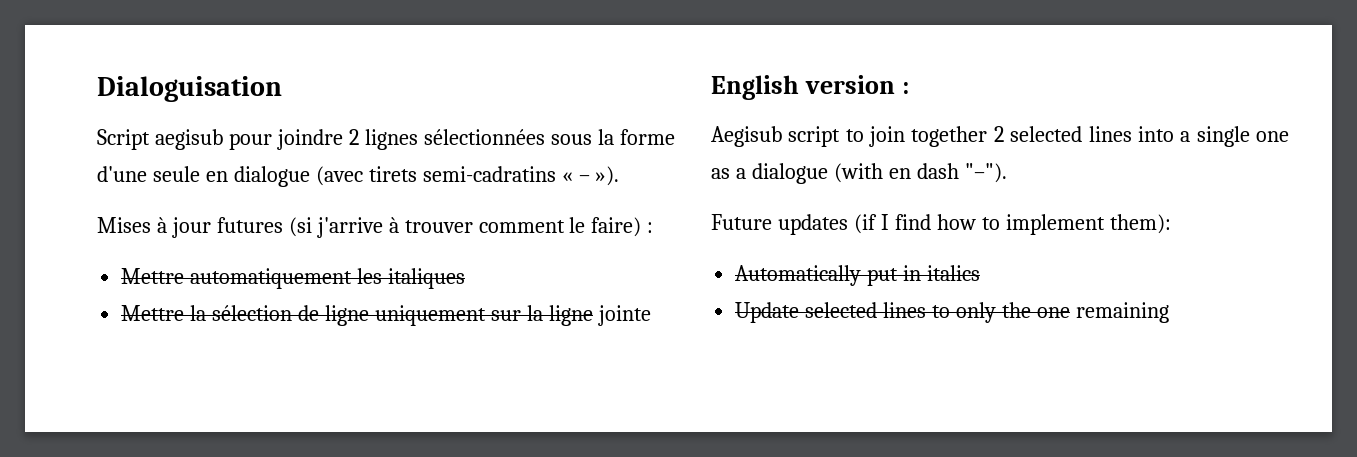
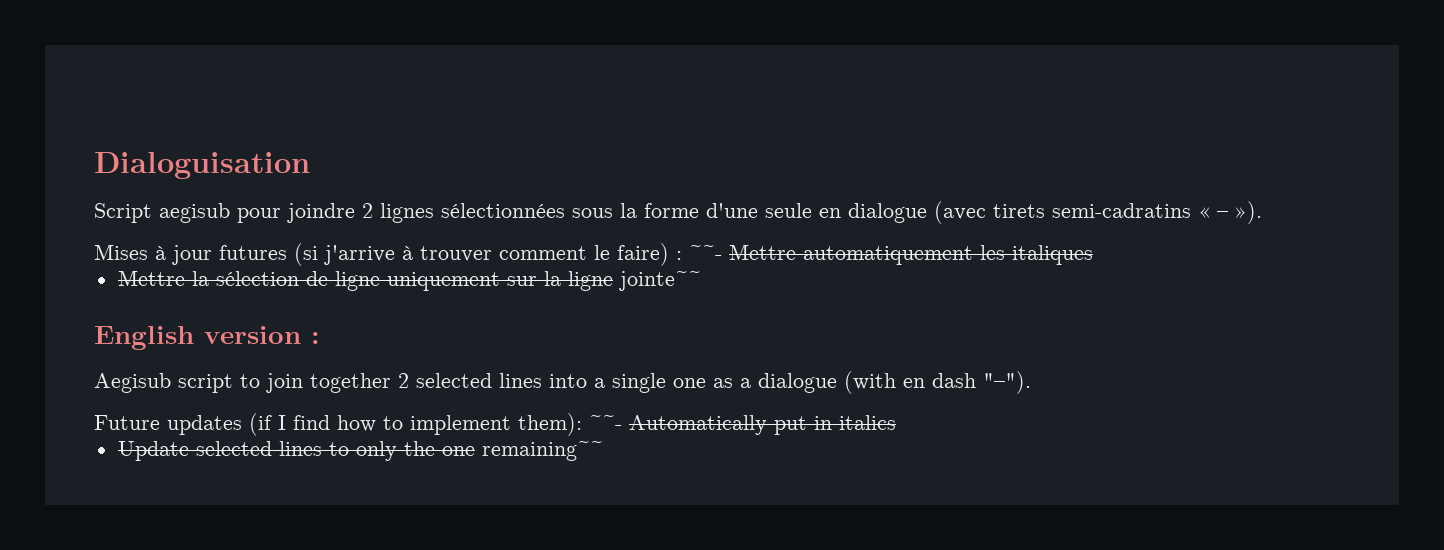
- Mises à jour futures (si j'arrive à trouver comment le faire) :
- Mettre automatiquement les italiques
+ Mises à jour futures (si j'arrive à trouver comment le faire) : ~~- Mettre automatiquement les italiques
- Mettre la sélection de ligne uniquement sur la ligne jointe
+ Mettre la sélection de ligne uniquement sur la ligne jointe~~
- Future updates (if I find how to implement them):
- Automatically put in italics
+ Future updates (if I find how to implement them): ~~- Automatically put in italics
- Update selected lines to only the one remaining
+ Update selected lines to only the one remaining~~

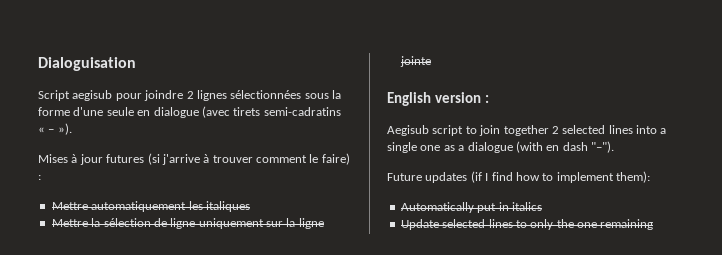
- Mises à jour futures (si j'arrive à trouver comment le faire) : ~~- Mettre automatiquement les italiques
+ Mises à jour futures (si j'arrive à trouver comment le faire) :
+ Mettre automatiquement les italiques
- Mettre la sélection de ligne uniquement sur la ligne jointe~~
+ Mettre la sélection de ligne uniquement sur la ligne jointe
- Future updates (if I find how to implement them): ~~- Automatically put in italics
+ Future updates (if I find how to implement them):
+ Automatically put in italics
- Update selected lines to only the one remaining~~
+ Update selected lines to only the one remaining

